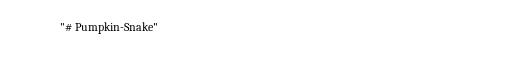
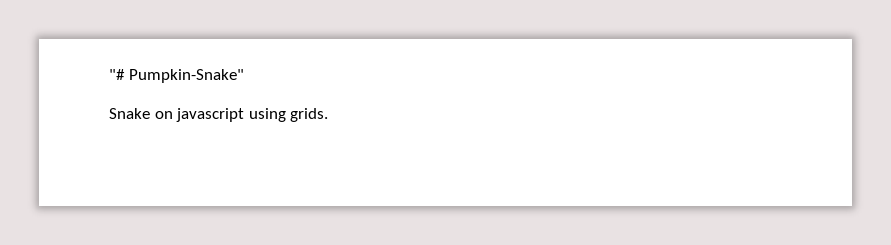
+ Snake on javascript using grids.

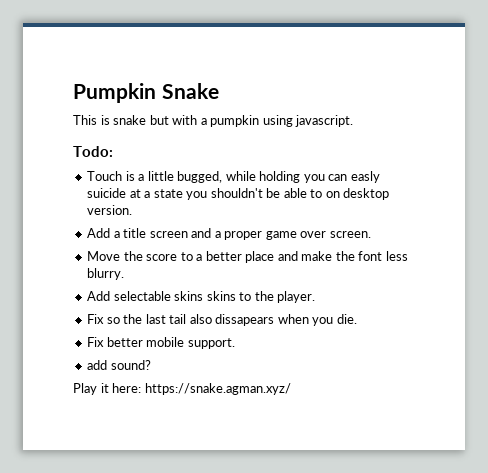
- "# Pumpkin-Snake"
- Snake on javascript using grids.
+ Pumpkin Snake
+ This is snake but with a pumpkin using javascript.
+ Todo:
+ Touch is a little bugged, while holding you can easly suicide at a state you shouldn't be able to on desktop version.
+ Add a title screen and a proper game over screen.
+ Move the score to a better place and make the font less blurry.
+ Add selectable skins skins to the player.
+ Fix so the last tail also dissapears when you die.
+ Fix better mobile support.
+ add sound?
+ Play it here: https://snake.agman.xyz/

